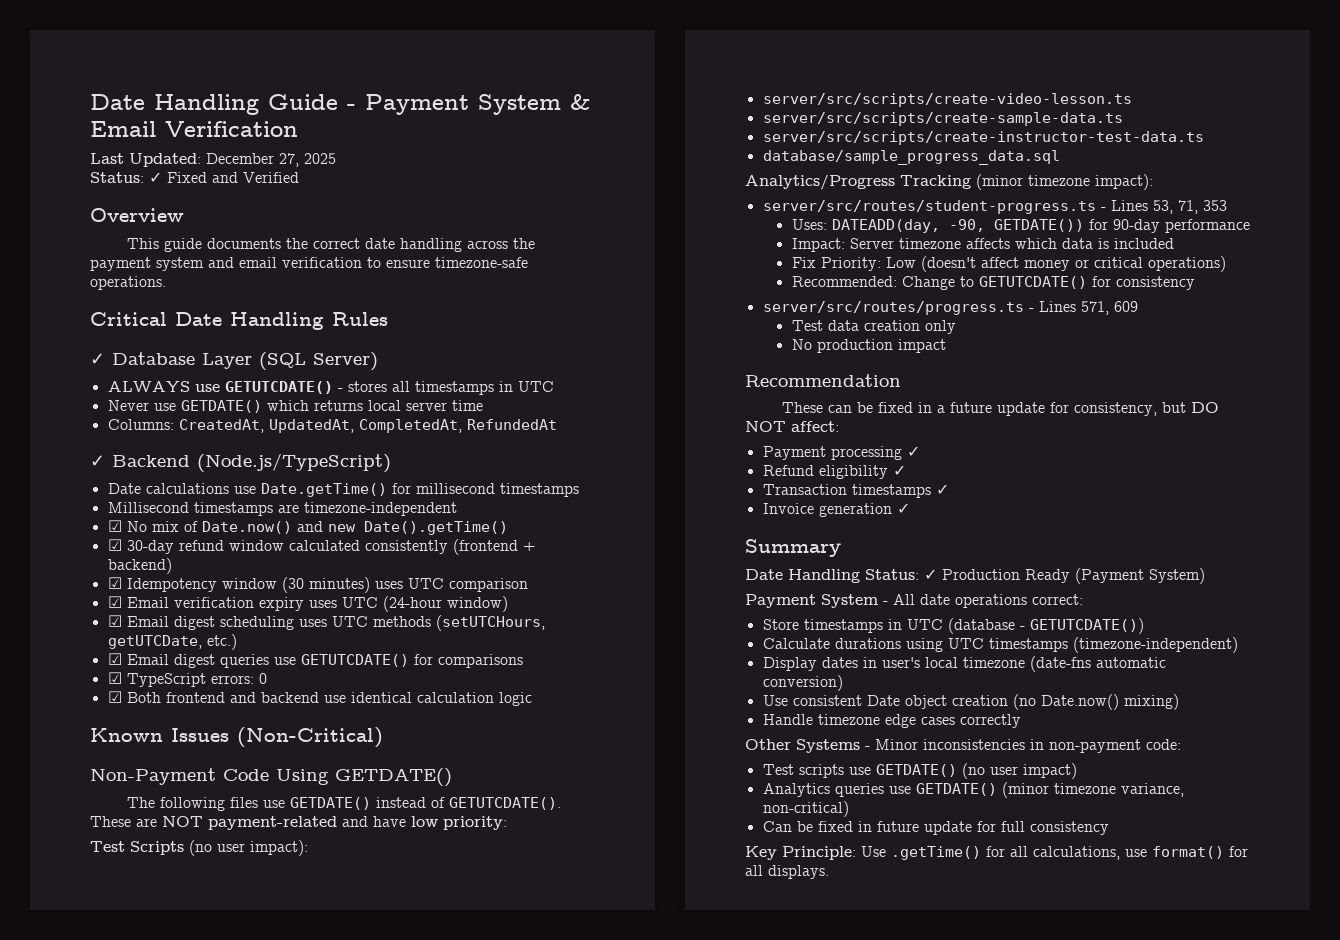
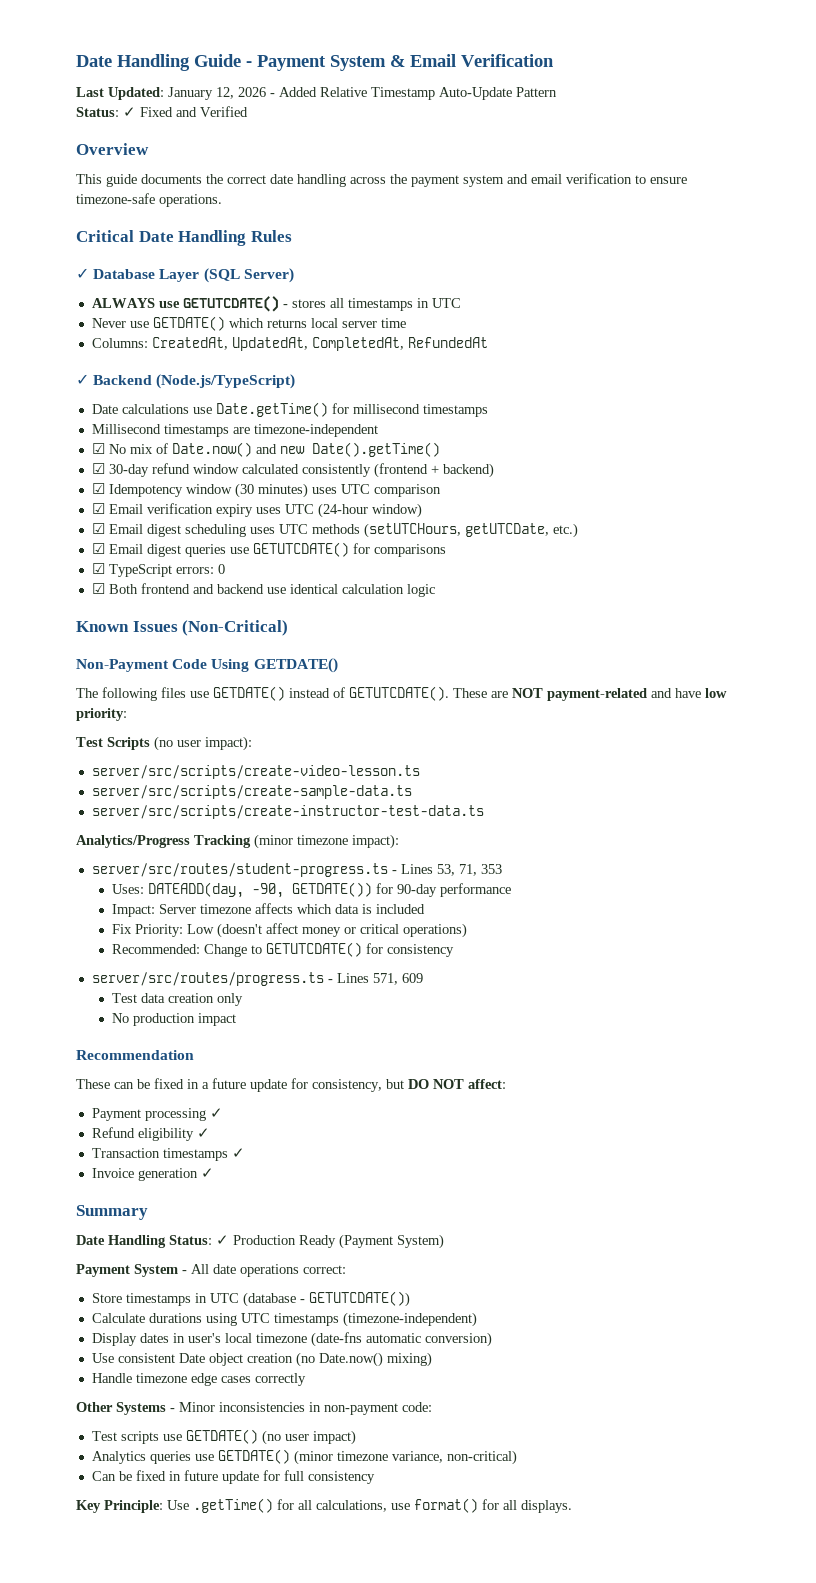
- Last Updated: December 27, 2025
+ Last Updated: January 12, 2026 - Added Relative Timestamp Auto-Update Pattern
- database/sample_progress_data.sql

